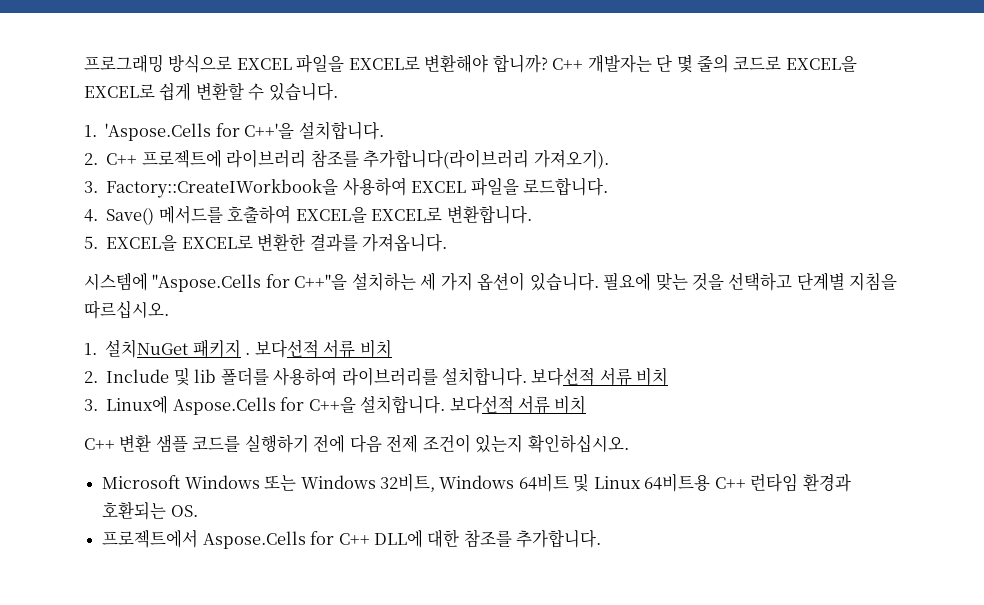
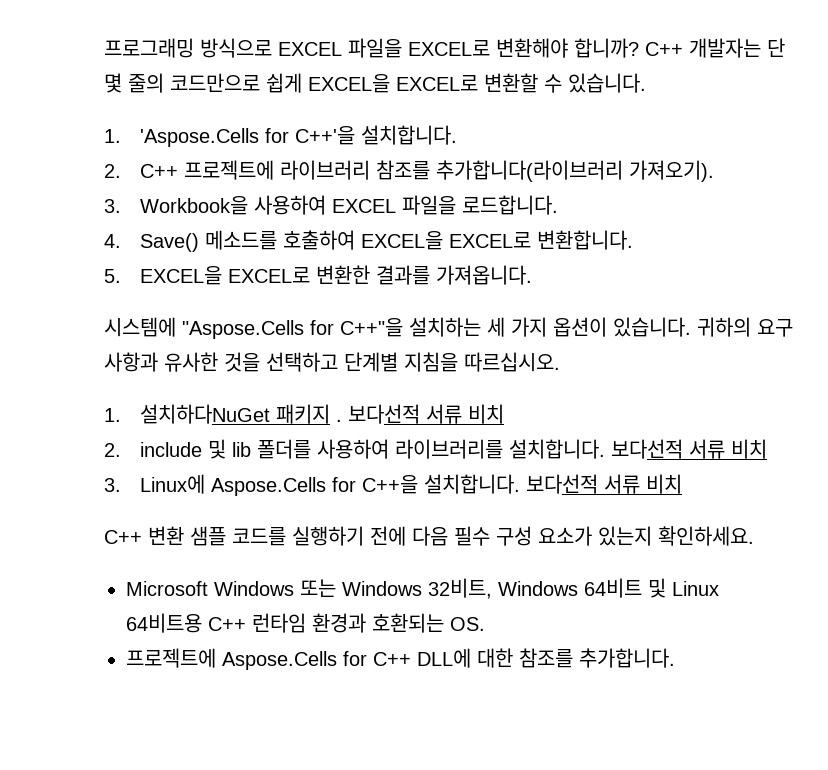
- C++ 개발자는 단 몇 줄의 코드로 EXCEL을 EXCEL로 쉽게 변환할 수 있습니다.
+ C++ 개발자는 단 몇 줄의 코드만으로 쉽게 EXCEL을 EXCEL로 변환할 수 있습니다.
- 3. Factory::CreateIWorkbook을 사용하여 EXCEL 파일을 로드합니다.
+ 3. Workbook을 사용하여 EXCEL 파일을 로드합니다.
- 4. Save() 메서드를 호출하여 EXCEL을 EXCEL로 변환합니다.
+ 4. Save() 메소드를 호출하여 EXCEL을 EXCEL로 변환합니다.
- 필요에 맞는 것을 선택하고 단계별 지침을 따르십시오.
+ 귀하의 요구 사항과 유사한 것을 선택하고 단계별 지침을 따르십시오.
- 1. 설치NuGet 패키지 .
+ 1. 설치하다NuGet 패키지 .
- 2. Include 및 lib 폴더를 사용하여 라이브러리를 설치합니다.
+ 2. include 및 lib 폴더를 사용하여 라이브러리를 설치합니다.
- C++ 변환 샘플 코드를 실행하기 전에 다음 전제 조건이 있는지 확인하십시오.
+ C++ 변환 샘플 코드를 실행하기 전에 다음 필수 구성 요소가 있는지 확인하세요.
- 프로젝트에서 Aspose.Cells for C++ DLL에 대한 참조를 추가합니다.
+ 프로젝트에 Aspose.Cells for C++ DLL에 대한 참조를 추가합니다.

